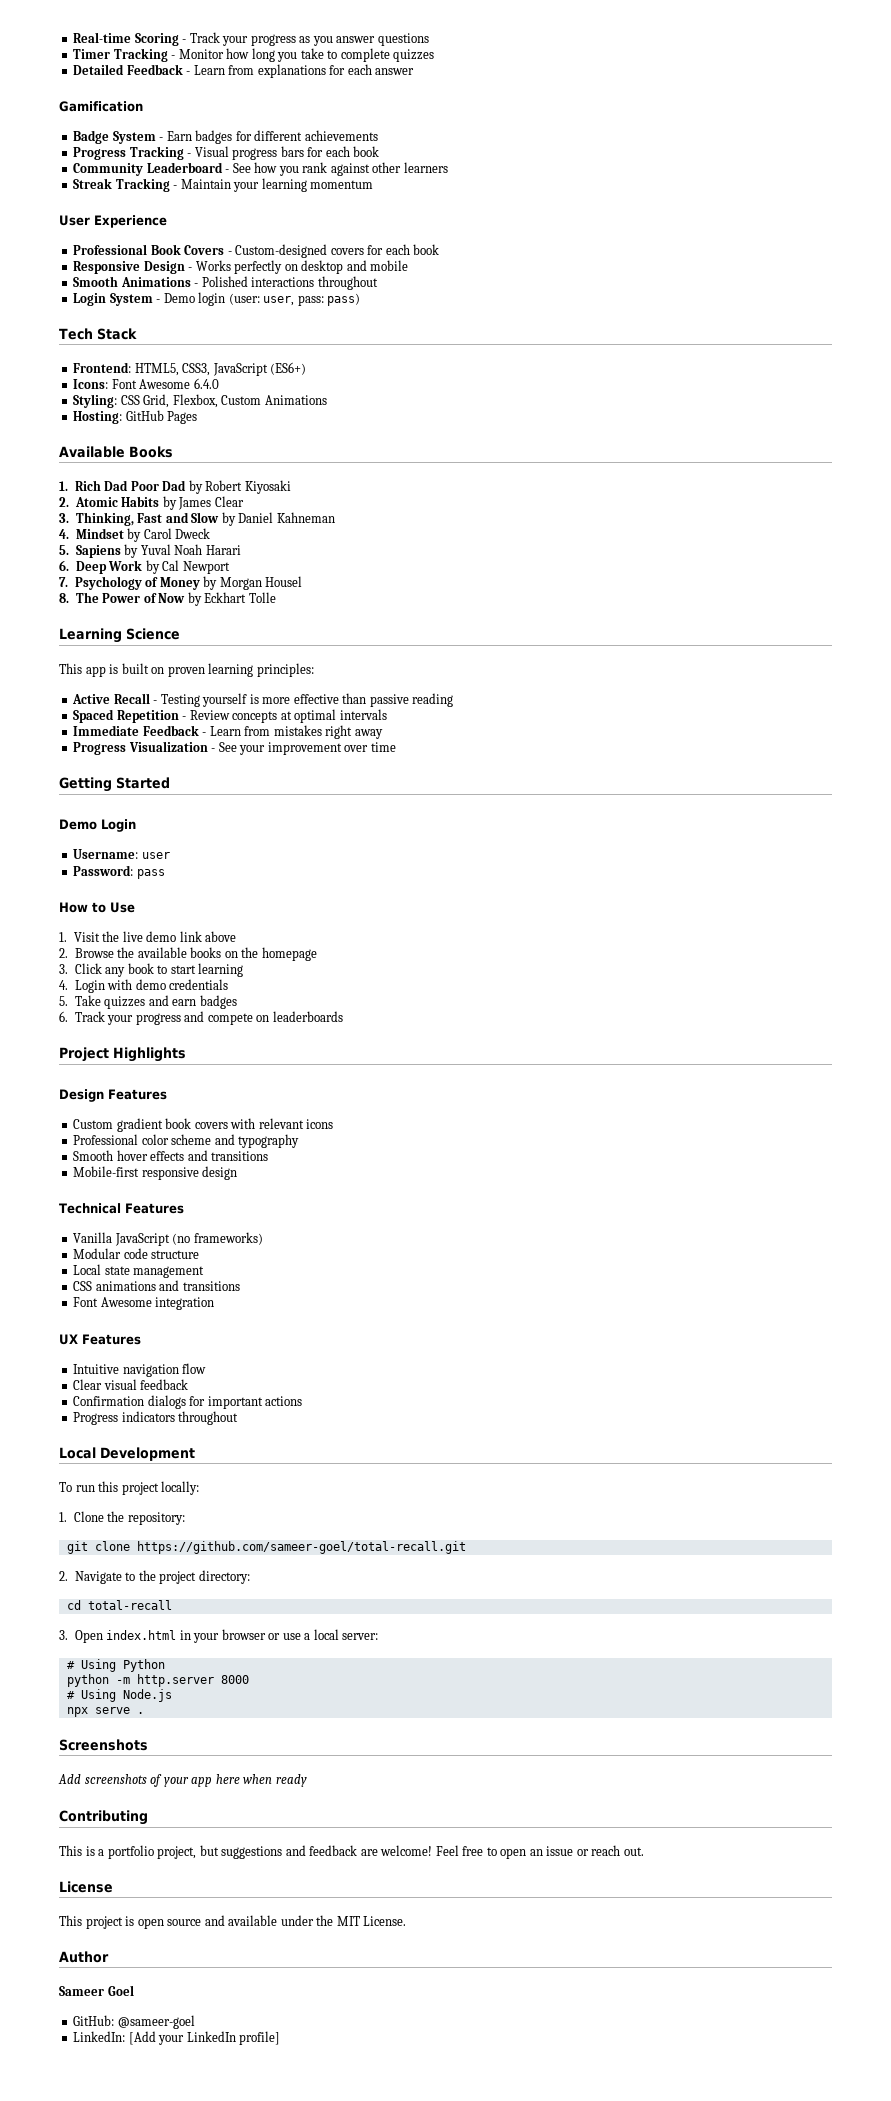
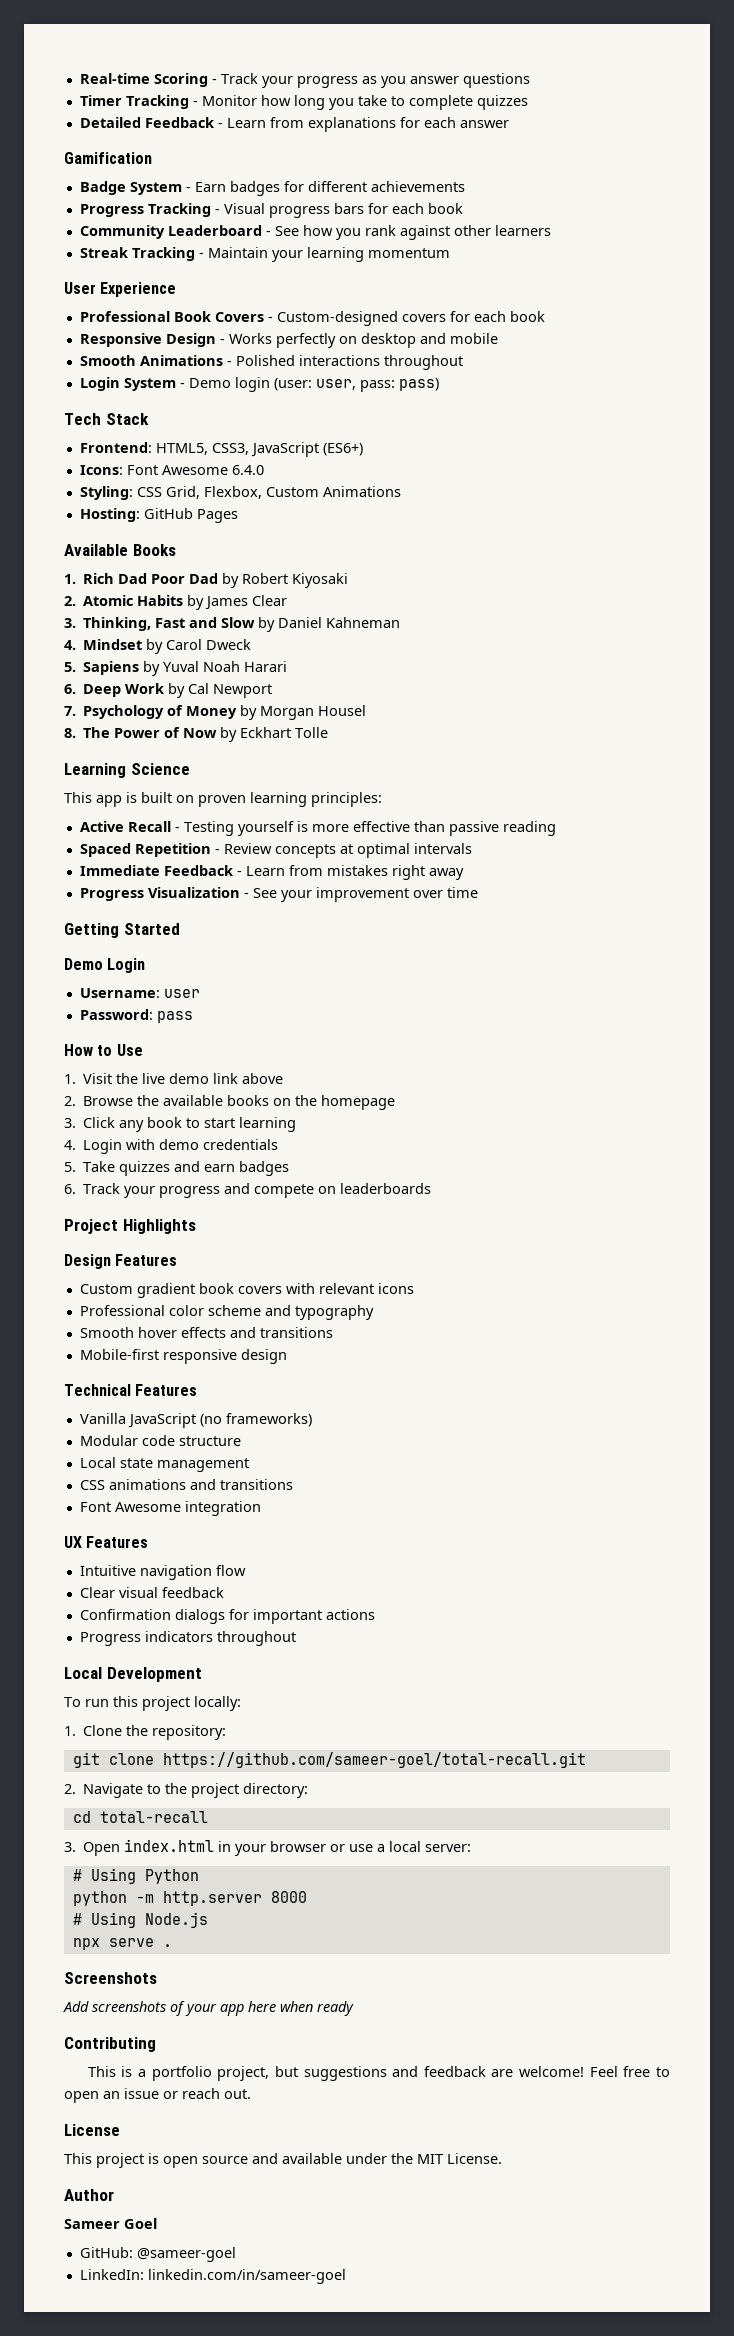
- LinkedIn: [Add your LinkedIn profile]
+ LinkedIn: linkedin.com/in/sameer-goel

